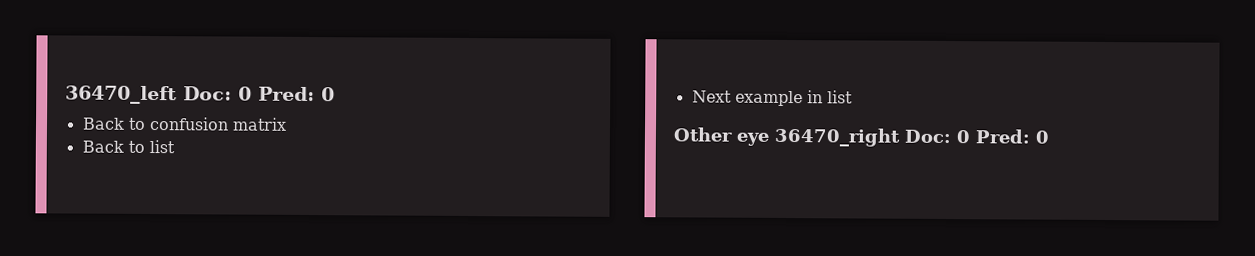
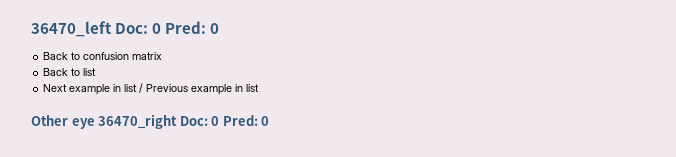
- Next example in list
+ Next example in list / Previous example in list

